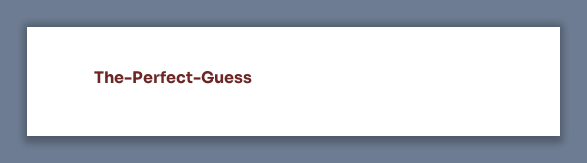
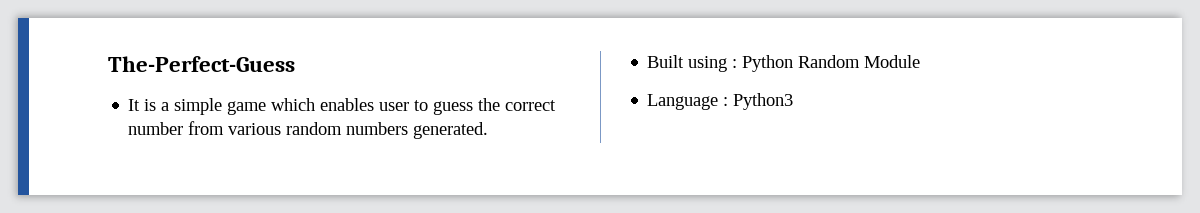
+ It is a simple game which enables user to guess the correct number from various random numbers generated.
+ Built using : Python Random Module
+ Language : Python3

